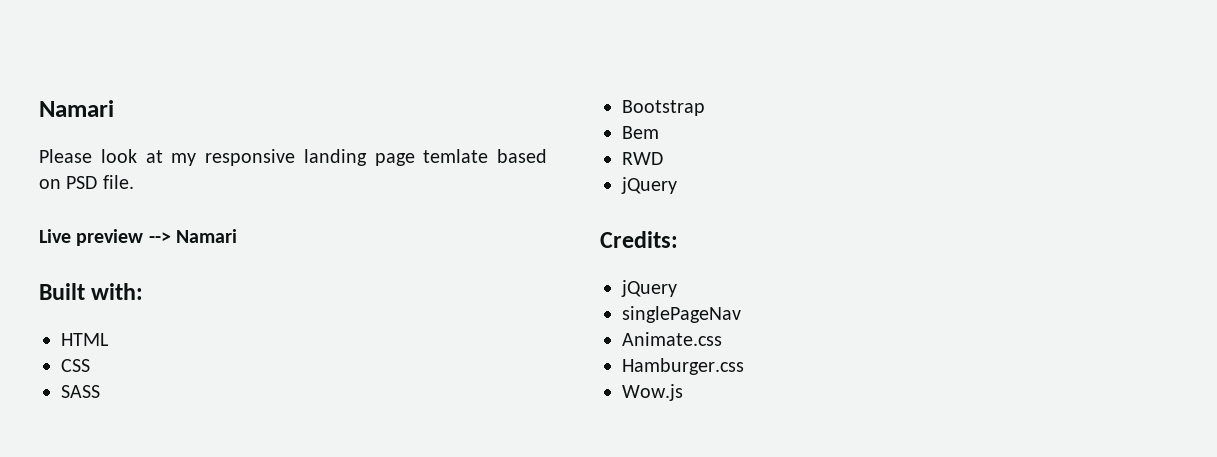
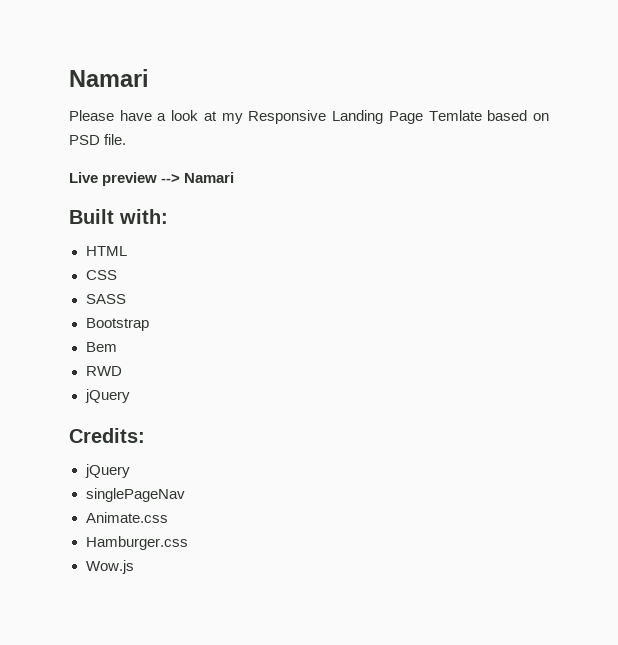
- Please look at my responsive landing page temlate based on PSD file.
+ Please have a look at my Responsive Landing Page Temlate based on PSD file.

